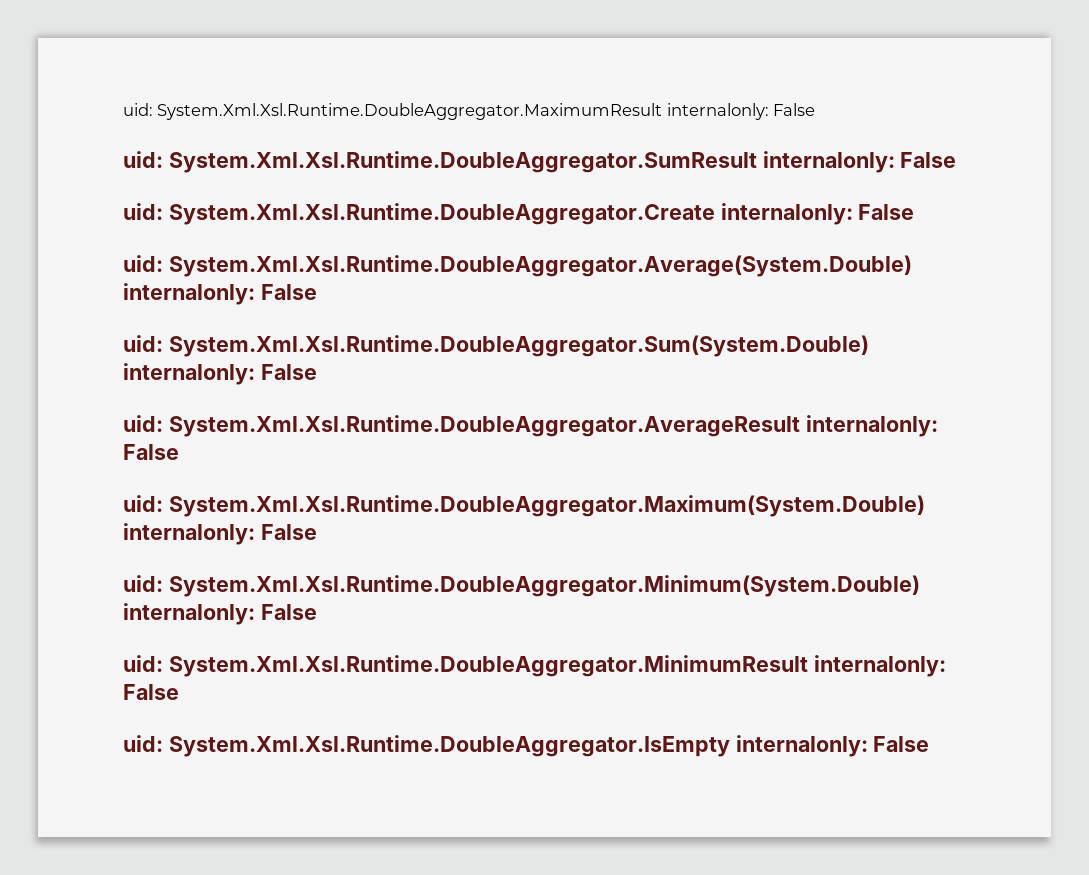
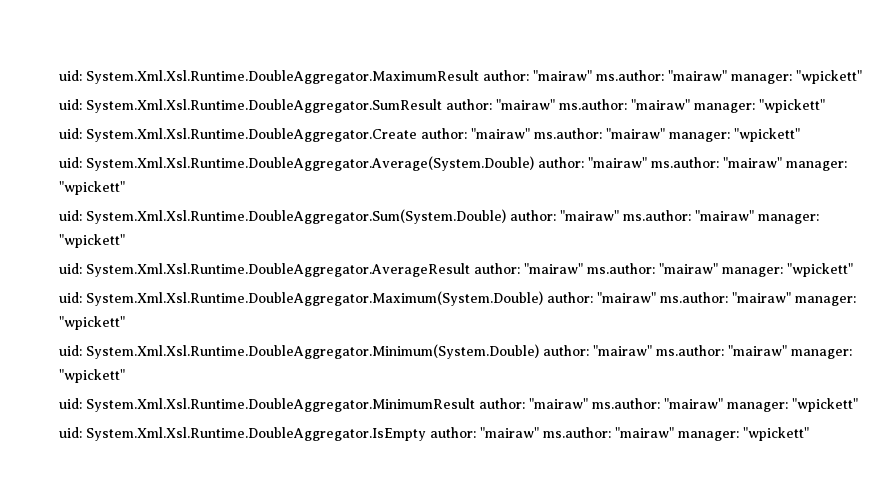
- uid: System.Xml.Xsl.Runtime.DoubleAggregator.MaximumResult internalonly: False
- uid: System.Xml.Xsl.Runtime.DoubleAggregator.SumResult internalonly: False
- uid: System.Xml.Xsl.Runtime.DoubleAggregator.Create internalonly: False
- uid: System.Xml.Xsl.Runtime.DoubleAggregator.Average(System.Double) internalonly: False
- uid: System.Xml.Xsl.Runtime.DoubleAggregator.Sum(System.Double) internalonly: False
- uid: System.Xml.Xsl.Runtime.DoubleAggregator.AverageResult internalonly: False
- uid: System.Xml.Xsl.Runtime.DoubleAggregator.Maximum(System.Double) internalonly: False
- uid: System.Xml.Xsl.Runtime.DoubleAggregator.Minimum(System.Double) internalonly: False
- uid: System.Xml.Xsl.Runtime.DoubleAggregator.MinimumResult internalonly: False
- uid: System.Xml.Xsl.Runtime.DoubleAggregator.IsEmpty internalonly: False
+ uid: System.Xml.Xsl.Runtime.DoubleAggregator.MaximumResult author: "mairaw" ms.author: "mairaw" manager: "wpickett"
+ uid: System.Xml.Xsl.Runtime.DoubleAggregator.SumResult author: "mairaw" ms.author: "mairaw" manager: "wpickett"
+ uid: System.Xml.Xsl.Runtime.DoubleAggregator.Create author: "mairaw" ms.author: "mairaw" manager: "wpickett"
+ uid: System.Xml.Xsl.Runtime.DoubleAggregator.Average(System.Double) author: "mairaw" ms.author: "mairaw" manager: "wpickett"
+ uid: System.Xml.Xsl.Runtime.DoubleAggregator.Sum(System.Double) author: "mairaw" ms.author: "mairaw" manager: "wpickett"
+ uid: System.Xml.Xsl.Runtime.DoubleAggregator.AverageResult author: "mairaw" ms.author: "mairaw" manager: "wpickett"
+ uid: System.Xml.Xsl.Runtime.DoubleAggregator.Maximum(System.Double) author: "mairaw" ms.author: "mairaw" manager: "wpickett"
+ uid: System.Xml.Xsl.Runtime.DoubleAggregator.Minimum(System.Double) author: "mairaw" ms.author: "mairaw" manager: "wpickett"
+ uid: System.Xml.Xsl.Runtime.DoubleAggregator.MinimumResult author: "mairaw" ms.author: "mairaw" manager: "wpickett"
+ uid: System.Xml.Xsl.Runtime.DoubleAggregator.IsEmpty author: "mairaw" ms.author: "mairaw" manager: "wpickett"

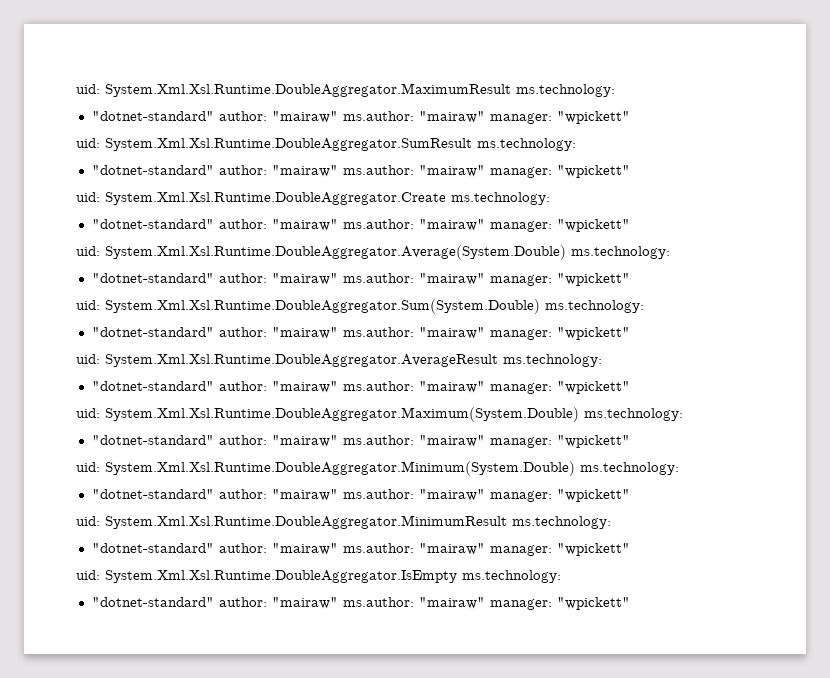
- uid: System.Xml.Xsl.Runtime.DoubleAggregator.MaximumResult author: "mairaw" ms.author: "mairaw" manager: "wpickett"
+ uid: System.Xml.Xsl.Runtime.DoubleAggregator.MaximumResult ms.technology:
+ "dotnet-standard" author: "mairaw" ms.author: "mairaw" manager: "wpickett"
- uid: System.Xml.Xsl.Runtime.DoubleAggregator.SumResult author: "mairaw" ms.author: "mairaw" manager: "wpickett"
+ uid: System.Xml.Xsl.Runtime.DoubleAggregator.SumResult ms.technology:
+ "dotnet-standard" author: "mairaw" ms.author: "mairaw" manager: "wpickett"
- uid: System.Xml.Xsl.Runtime.DoubleAggregator.Create author: "mairaw" ms.author: "mairaw" manager: "wpickett"
+ uid: System.Xml.Xsl.Runtime.DoubleAggregator.Create ms.technology:
+ "dotnet-standard" author: "mairaw" ms.author: "mairaw" manager: "wpickett"
- uid: System.Xml.Xsl.Runtime.DoubleAggregator.Average(System.Double) author: "mairaw" ms.author: "mairaw" manager: "wpickett"
+ uid: System.Xml.Xsl.Runtime.DoubleAggregator.Average(System.Double) ms.technology:
+ "dotnet-standard" author: "mairaw" ms.author: "mairaw" manager: "wpickett"
- uid: System.Xml.Xsl.Runtime.DoubleAggregator.Sum(System.Double) author: "mairaw" ms.author: "mairaw" manager: "wpickett"
+ uid: System.Xml.Xsl.Runtime.DoubleAggregator.Sum(System.Double) ms.technology:
+ "dotnet-standard" author: "mairaw" ms.author: "mairaw" manager: "wpickett"
- uid: System.Xml.Xsl.Runtime.DoubleAggregator.AverageResult author: "mairaw" ms.author: "mairaw" manager: "wpickett"
+ uid: System.Xml.Xsl.Runtime.DoubleAggregator.AverageResult ms.technology:
+ "dotnet-standard" author: "mairaw" ms.author: "mairaw" manager: "wpickett"
- uid: System.Xml.Xsl.Runtime.DoubleAggregator.Maximum(System.Double) author: "mairaw" ms.author: "mairaw" manager: "wpickett"
+ uid: System.Xml.Xsl.Runtime.DoubleAggregator.Maximum(System.Double) ms.technology:
+ "dotnet-standard" author: "mairaw" ms.author: "mairaw" manager: "wpickett"
- uid: System.Xml.Xsl.Runtime.DoubleAggregator.Minimum(System.Double) author: "mairaw" ms.author: "mairaw" manager: "wpickett"
+ uid: System.Xml.Xsl.Runtime.DoubleAggregator.Minimum(System.Double) ms.technology:
+ "dotnet-standard" author: "mairaw" ms.author: "mairaw" manager: "wpickett"
- uid: System.Xml.Xsl.Runtime.DoubleAggregator.MinimumResult author: "mairaw" ms.author: "mairaw" manager: "wpickett"
+ uid: System.Xml.Xsl.Runtime.DoubleAggregator.MinimumResult ms.technology:
+ "dotnet-standard" author: "mairaw" ms.author: "mairaw" manager: "wpickett"
- uid: System.Xml.Xsl.Runtime.DoubleAggregator.IsEmpty author: "mairaw" ms.author: "mairaw" manager: "wpickett"
+ uid: System.Xml.Xsl.Runtime.DoubleAggregator.IsEmpty ms.technology:
+ "dotnet-standard" author: "mairaw" ms.author: "mairaw" manager: "wpickett"

